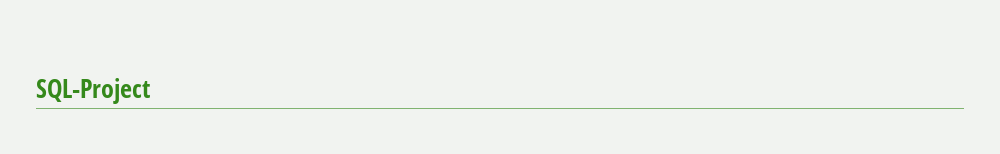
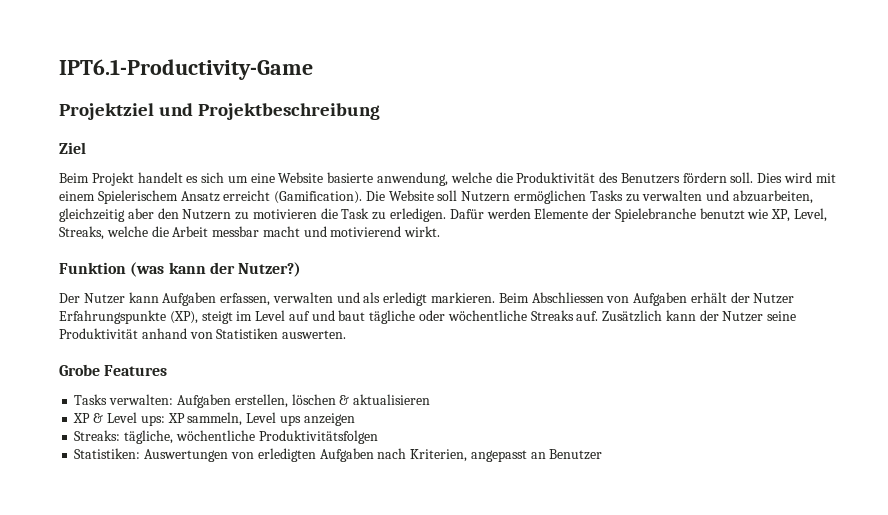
- SQL-Project
+ IPT6.1-Productivity-Game
+ Projektziel und Projektbeschreibung
+ Ziel
+ Beim Projekt handelt es sich um eine Website basierte anwendung, welche die Produktivität des Benutzers fördern soll. Dies wird mit einem Spielerischem Ansatz erreicht (Gamification). Die Website soll Nutzern ermöglichen Tasks zu verwalten und abzuarbeiten, gleichzeitig aber den Nutzern zu motivieren die Task zu erledigen. Dafür werden Elemente der Spielebranche benutzt wie XP, Level, Streaks, welche die Arbeit messbar macht und motivierend wirkt.
+ Funktion (was kann der Nutzer?)
+ Der Nutzer kann Aufgaben erfassen, verwalten und als erledigt markieren. Beim Abschliessen von Aufgaben erhält der Nutzer Erfahrungspunkte (XP), steigt im Level auf und baut tägliche oder wöchentliche Streaks auf. Zusätzlich kann der Nutzer seine Produktivität anhand von Statistiken auswerten.
+ Grobe Features
+ Tasks verwalten: Aufgaben erstellen, löschen & aktualisieren
+ XP & Level ups: XP sammeln, Level ups anzeigen
+ Streaks: tägliche, wöchentliche Produktivitätsfolgen
+ Statistiken: Auswertungen von erledigten Aufgaben nach Kriterien, angepasst an Benutzer

